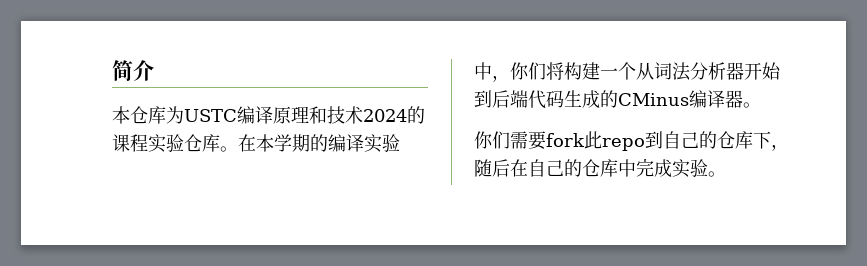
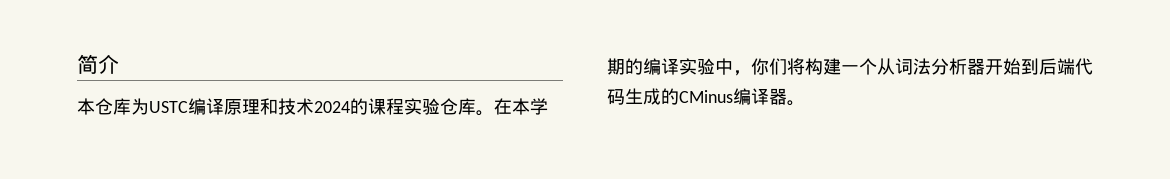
- 你们需要fork此repo到自己的仓库下，随后在自己的仓库中完成实验。

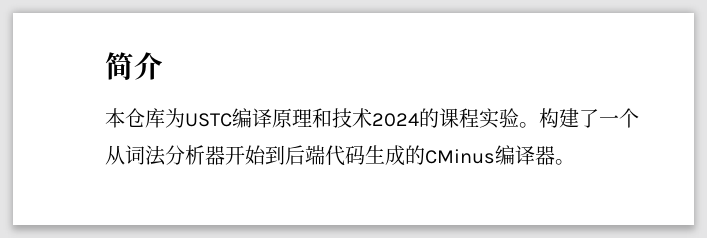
- 本仓库为USTC编译原理和技术2024的课程实验仓库。在本学期的编译实验中，你们将构建一个从词法分析器开始到后端代码生成的CMinus编译器。
+ 本仓库为USTC编译原理和技术2024的课程实验。构建了一个从词法分析器开始到后端代码生成的CMinus编译器。

